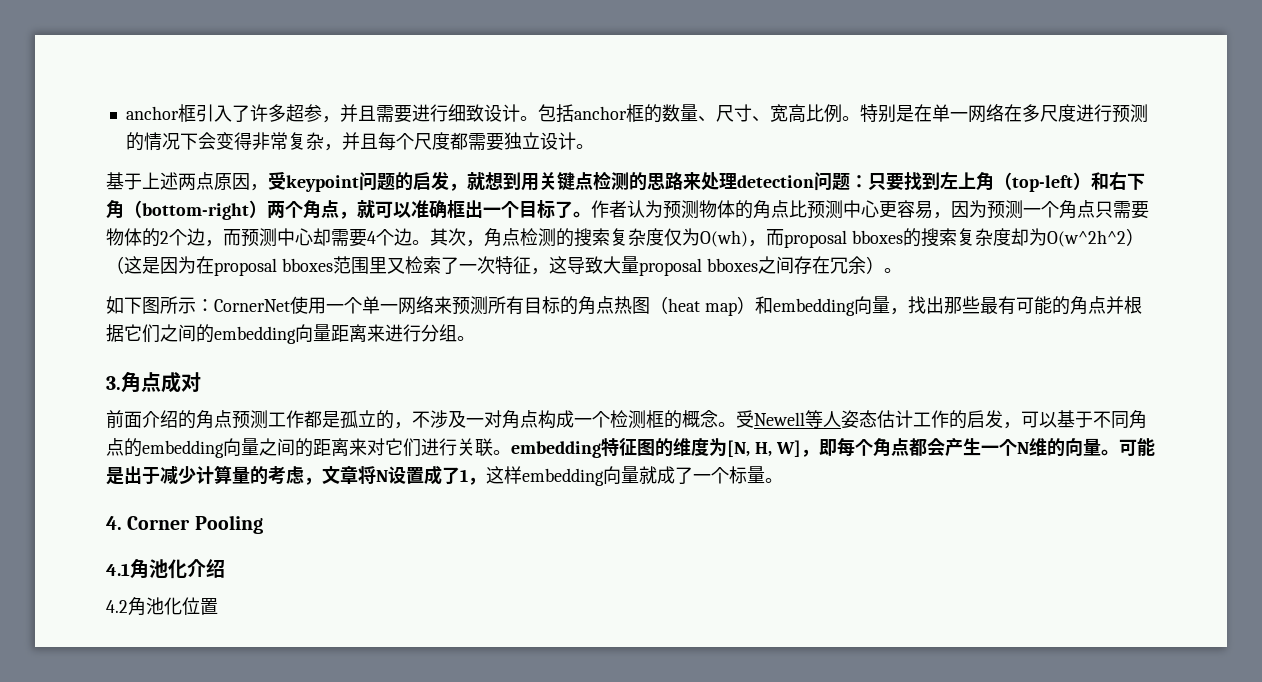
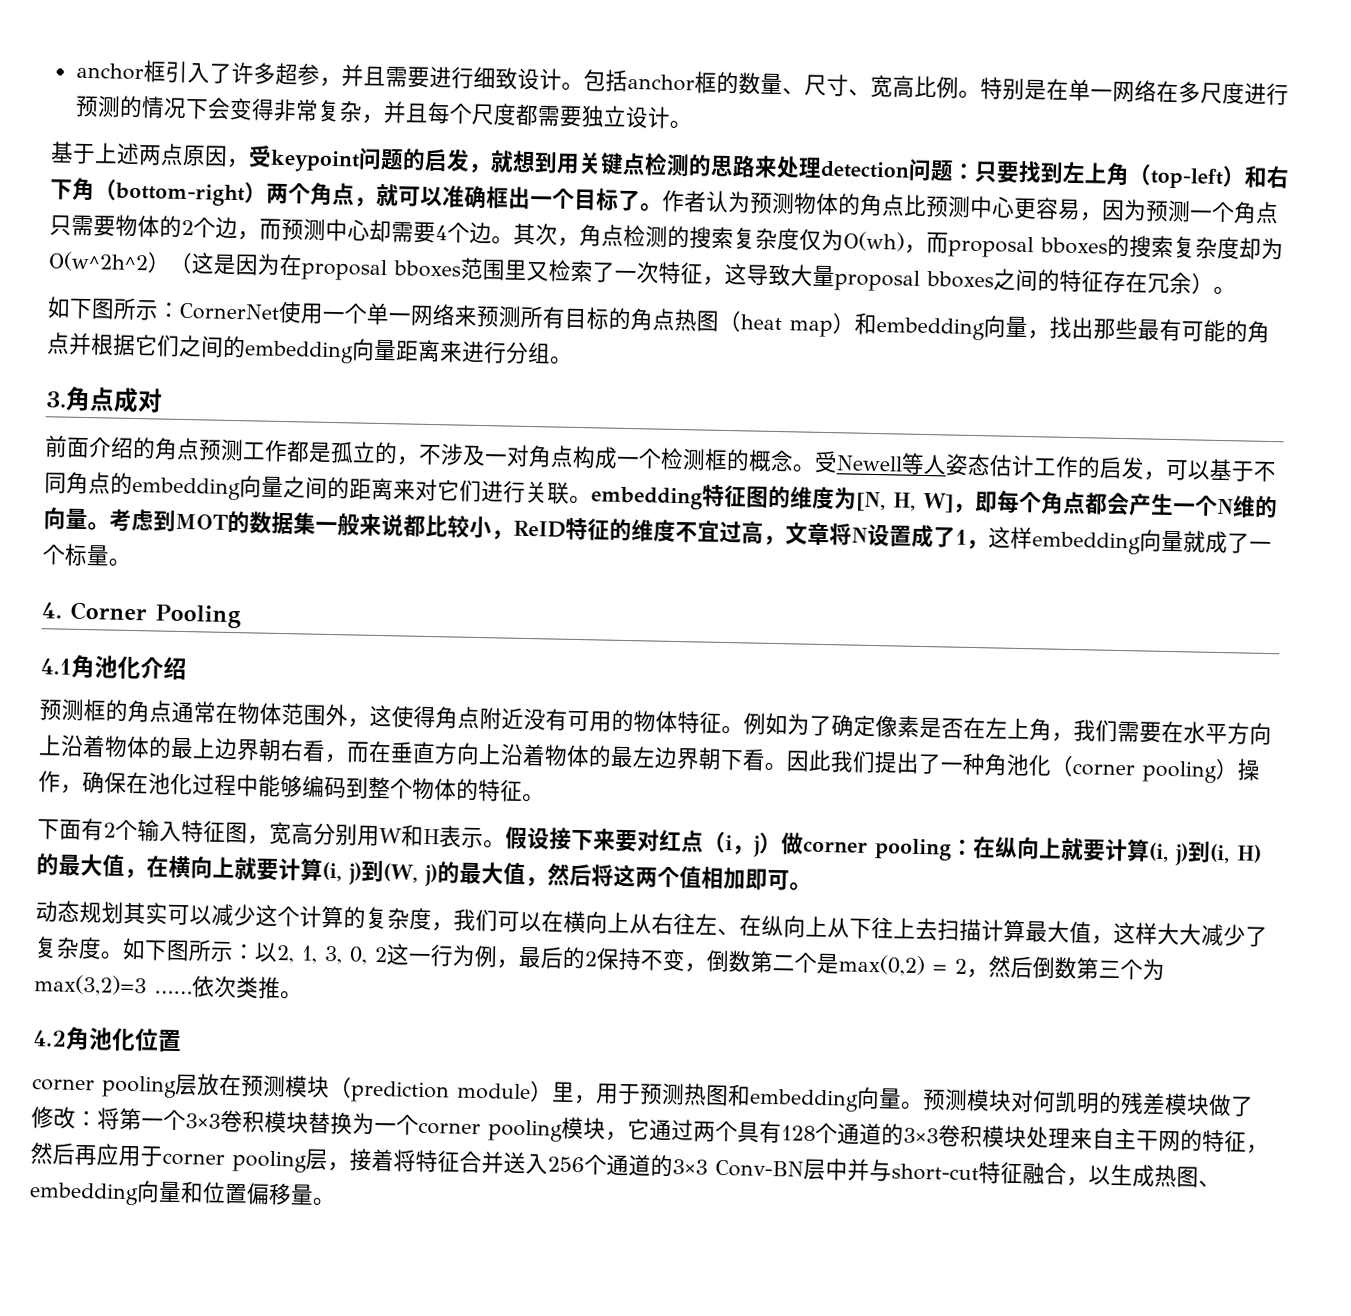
- 其次，角点检测的搜索复杂度仅为O(wh)，而proposal bboxes的搜索复杂度却为O(w^2h^2）（这是因为在proposal bboxes范围里又检索了一次特征，这导致大量proposal bboxes之间存在冗余）。
+ 其次，角点检测的搜索复杂度仅为O(wh)，而proposal bboxes的搜索复杂度却为O(w^2h^2）（这是因为在proposal bboxes范围里又检索了一次特征，这导致大量proposal bboxes之间的特征存在冗余）。
- 可能是出于减少计算量的考虑，文章将N设置成了1，这样embedding向量就成了一个标量。
+ 考虑到MOT的数据集一般来说都比较小，ReID特征的维度不宜过高，文章将N设置成了1，这样embedding向量就成了一个标量。
+ 预测框的角点通常在物体范围外，这使得角点附近没有可用的物体特征。例如为了确定像素是否在左上角，我们需要在水平方向上沿着物体的最上边界朝右看，而在垂直方向上沿着物体的最左边界朝下看。因此我们提出了一种角池化（corner pooling）操作，确保在池化过程中能够编码到整个物体的特征。
+ 下面有2个输入特征图，宽高分别用W和H表示。假设接下来要对红点（i，j）做corner pooling：在纵向上就要计算(i, j)到(i, H)的最大值，在横向上就要计算(i, j)到(W, j)的最大值，然后将这两个值相加即可。
+ 动态规划其实可以减少这个计算的复杂度，我们可以在横向上从右往左、在纵向上从下往上去扫描计算最大值，这样大大减少了复杂度。如下图所示：以2, 1, 3, 0, 2这一行为例，最后的2保持不变，倒数第二个是max(0,2) = 2，然后倒数第三个为max(3,2)=3 ……依次类推。
  4.2角池化位置
+ corner pooling层放在预测模块（prediction module）里，用于预测热图和embedding向量。预测模块对何凯明的残差模块做了修改：将第一个3×3卷积模块替换为一个corner pooling模块，它通过两个具有128个通道的3×3卷积模块处理来自主干网的特征，然后再应用于corner pooling层，接着将特征合并送入256个通道的3×3 Conv-BN层中并与short-cut特征融合，以生成热图、embedding向量和位置偏移量。

